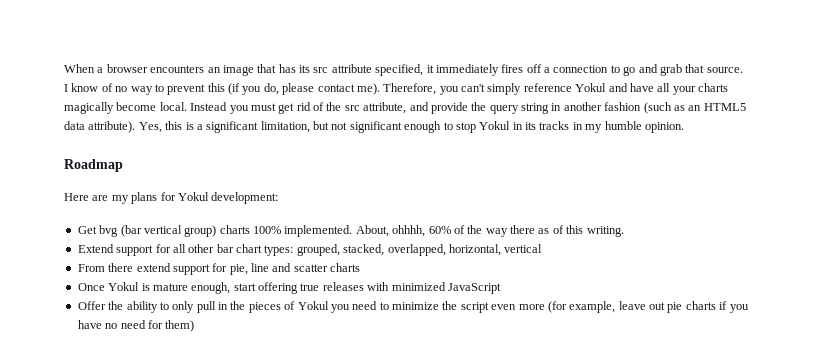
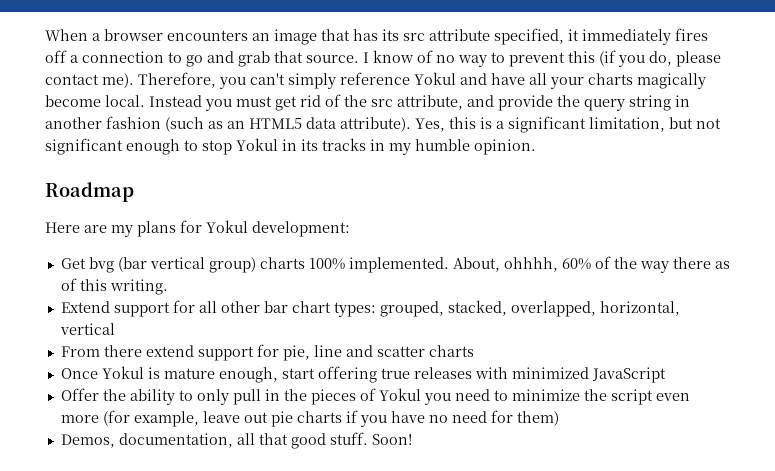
+ Demos, documentation, all that good stuff. Soon!

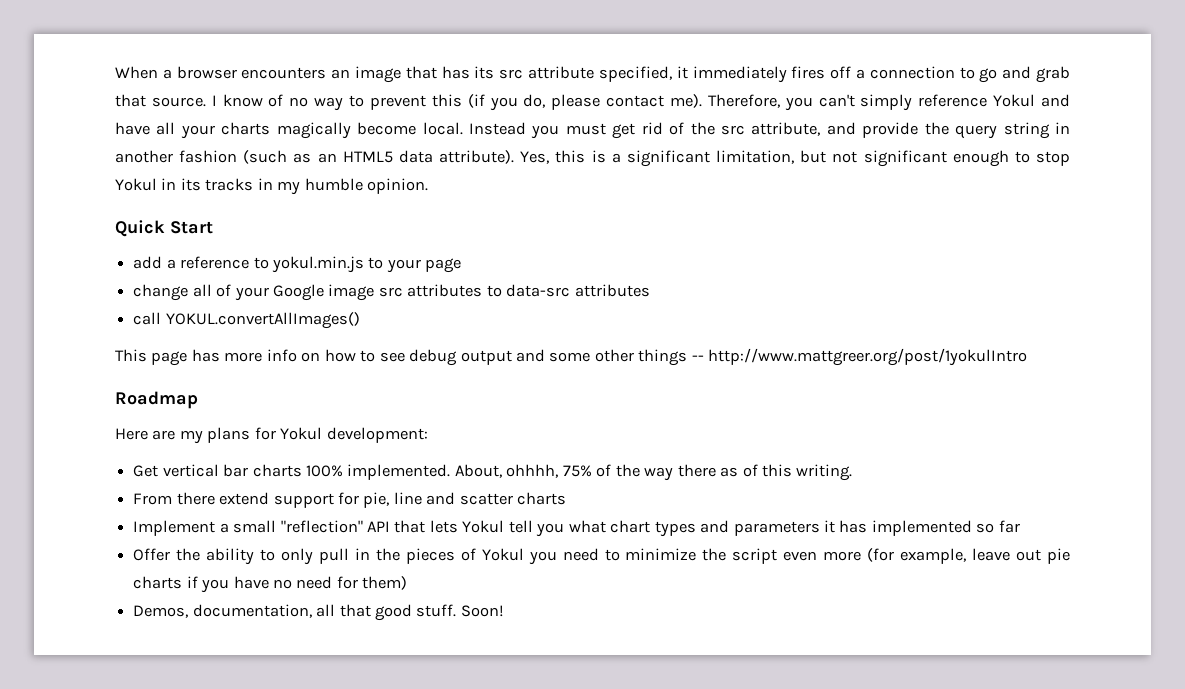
+ Quick Start
+ add a reference to yokul.min.js to your page
+ change all of your Google image src attributes to data-src attributes
+ call YOKUL.convertAllImages()
+ This page has more info on how to see debug output and some other things -- http://www.mattgreer.org/post/1yokulIntro
- Get bvg (bar vertical group) charts 100% implemented.
+ Get vertical bar charts 100% implemented.
- About, ohhhh, 60% of the way there as of this writing.
+ About, ohhhh, 75% of the way there as of this writing.
- Extend support for all other bar chart types: grouped, stacked, overlapped, horizontal, vertical
- Once Yokul is mature enough, start offering true releases with minimized JavaScript
+ Implement a small "reflection" API that lets Yokul tell you what chart types and parameters it has implemented so far

